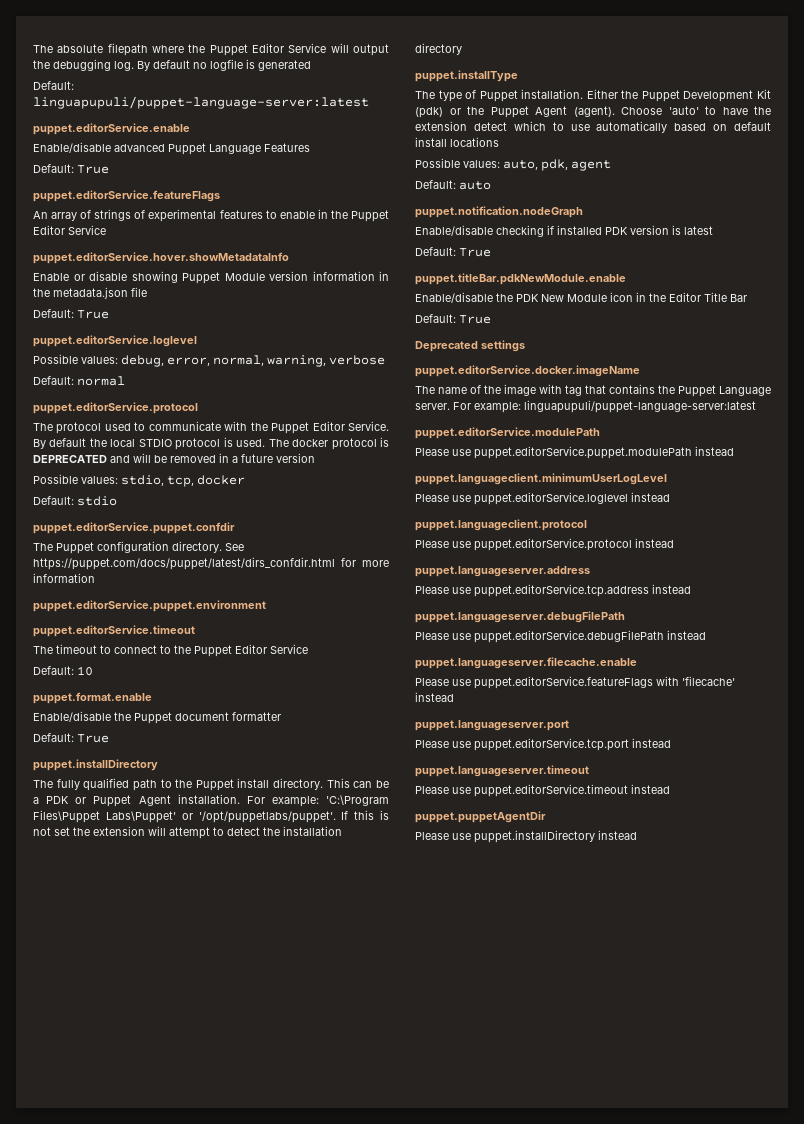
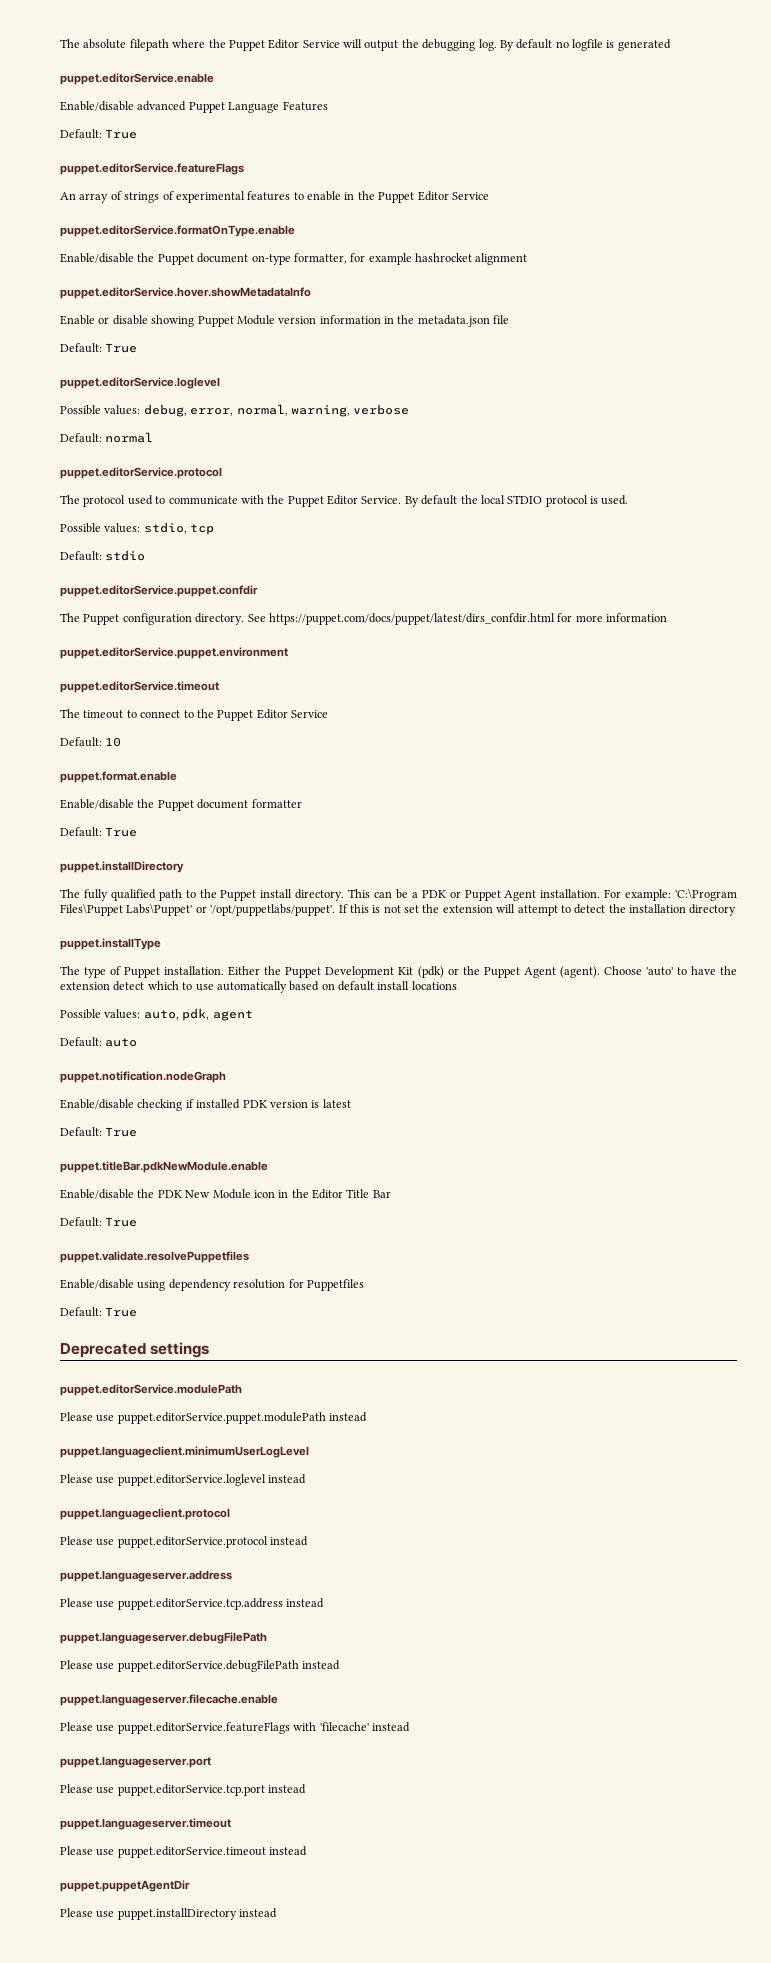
- Default: linguapupuli/puppet-language-server:latest
+ puppet.editorService.formatOnType.enable
+ Enable/disable the Puppet document on-type formatter, for example hashrocket alignment
- The docker protocol is DEPRECATED and will be removed in a future version
- Possible values: stdio, tcp, docker
+ Possible values: stdio, tcp
+ puppet.validate.resolvePuppetfiles
+ Enable/disable using dependency resolution for Puppetfiles
+ Default: True
  Deprecated settings
- puppet.editorService.docker.imageName
- The name of the image with tag that contains the Puppet Language server. For example: linguapupuli/puppet-language-server:latest

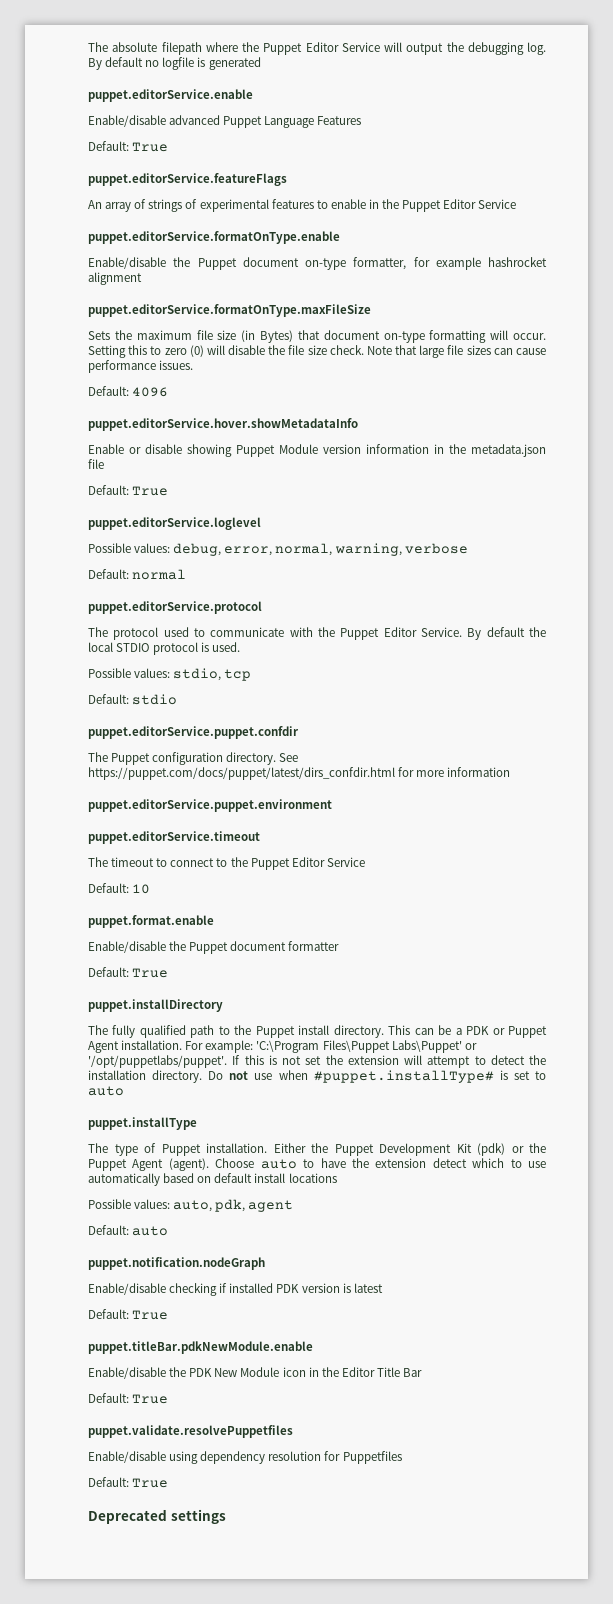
+ puppet.editorService.formatOnType.maxFileSize
+ Sets the maximum file size (in Bytes) that document on-type formatting will occur. Setting this to zero (0) will disable the file size check. Note that large file sizes can cause performance issues.
+ Default: 4096
- If this is not set the extension will attempt to detect the installation directory
+ If this is not set the extension will attempt to detect the installation directory. Do not use when #puppet.installType# is set to auto
- Choose 'auto' to have the extension detect which to use automatically based on default install locations
+ Choose auto to have the extension detect which to use automatically based on default install locations
- puppet.editorService.modulePath
- Please use puppet.editorService.puppet.modulePath instead
- puppet.languageclient.minimumUserLogLevel
- Please use puppet.editorService.loglevel instead
- puppet.languageclient.protocol
- Please use puppet.editorService.protocol instead
- puppet.languageserver.address
- Please use puppet.editorService.tcp.address instead
- puppet.languageserver.debugFilePath
- Please use puppet.editorService.debugFilePath instead
- puppet.languageserver.filecache.enable
- Please use puppet.editorService.featureFlags with 'filecache' instead
- puppet.languageserver.port
- Please use puppet.editorService.tcp.port instead
- puppet.languageserver.timeout
- Please use puppet.editorService.timeout instead
- puppet.puppetAgentDir
- Please use puppet.installDirectory instead

